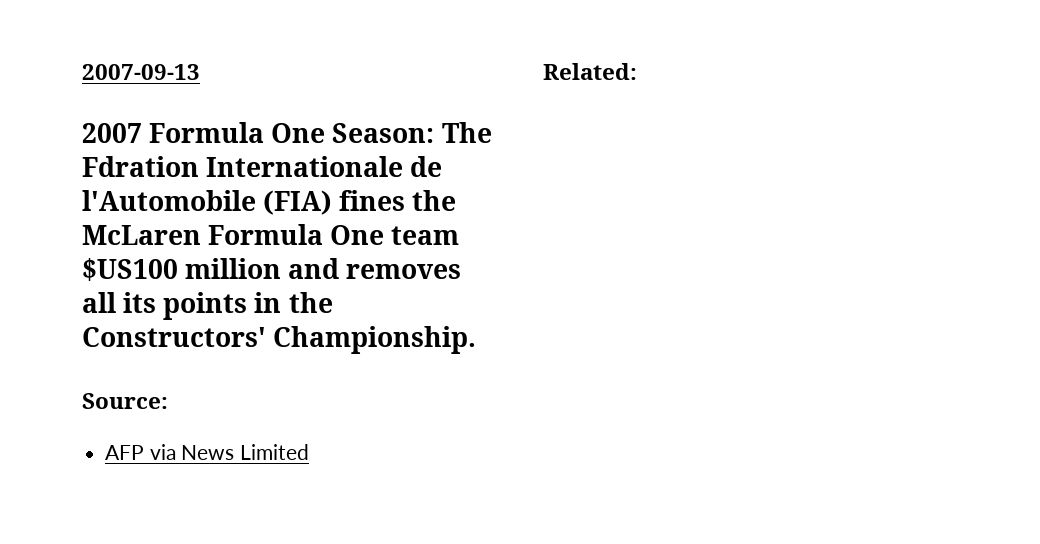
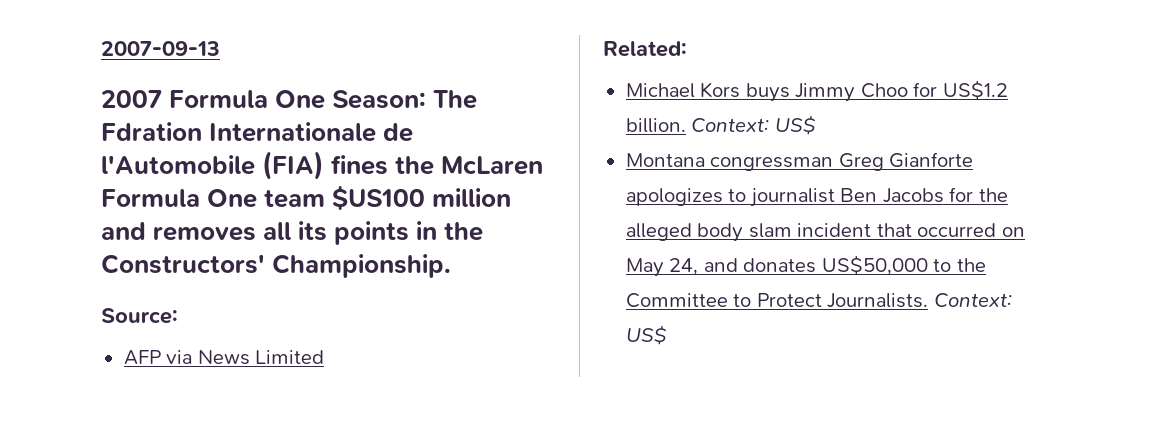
+ Michael Kors buys Jimmy Choo for US$1.2 billion. Context: US$
+ Montana congressman Greg Gianforte apologizes to journalist Ben Jacobs for the alleged body slam incident that occurred on May 24, and donates US$50,000 to the Committee to Protect Journalists. Context: US$

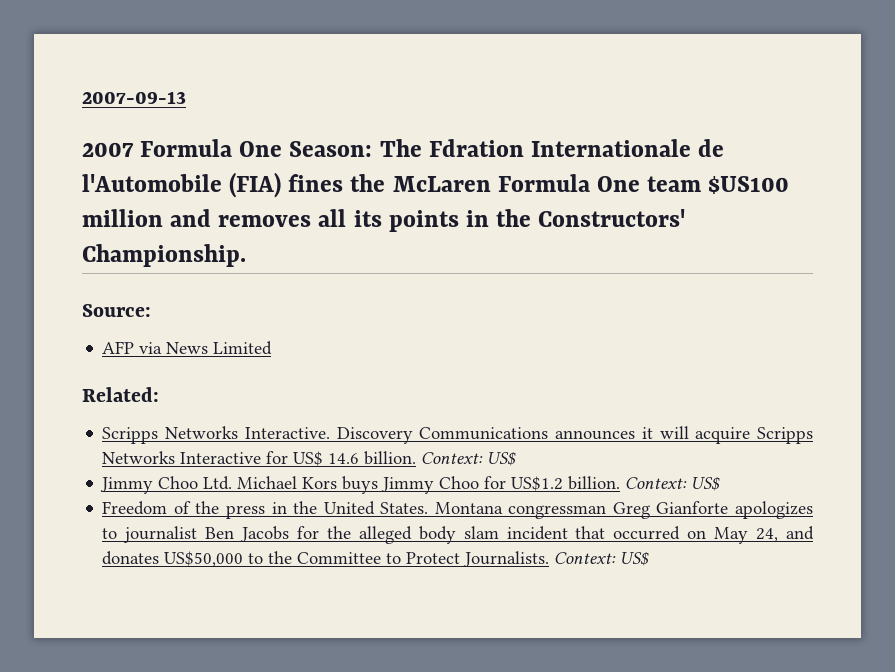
- Michael Kors buys Jimmy Choo for US$1.2 billion.
+ Scripps Networks Interactive. Discovery Communications announces it will acquire Scripps Networks Interactive for US$ 14.6 billion. Context: US$
+ Jimmy Choo Ltd. Michael Kors buys Jimmy Choo for US$1.2 billion.
+ Freedom of the press in the United States.

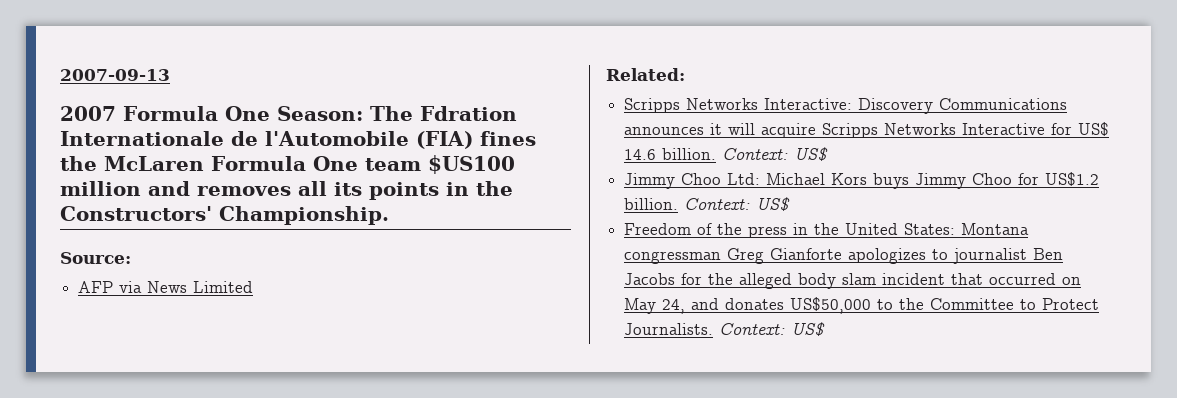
- Scripps Networks Interactive. Discovery Communications announces it will acquire Scripps Networks Interactive for US$ 14.6 billion.
+ Scripps Networks Interactive: Discovery Communications announces it will acquire Scripps Networks Interactive for US$ 14.6 billion.
- Jimmy Choo Ltd. Michael Kors buys Jimmy Choo for US$1.2 billion.
+ Jimmy Choo Ltd: Michael Kors buys Jimmy Choo for US$1.2 billion.
- Freedom of the press in the United States. Montana congressman Greg Gianforte apologizes to journalist Ben Jacobs for the alleged body slam incident that occurred on May 24, and donates US$50,000 to the Committee to Protect Journalists.
+ Freedom of the press in the United States: Montana congressman Greg Gianforte apologizes to journalist Ben Jacobs for the alleged body slam incident that occurred on May 24, and donates US$50,000 to the Committee to Protect Journalists.

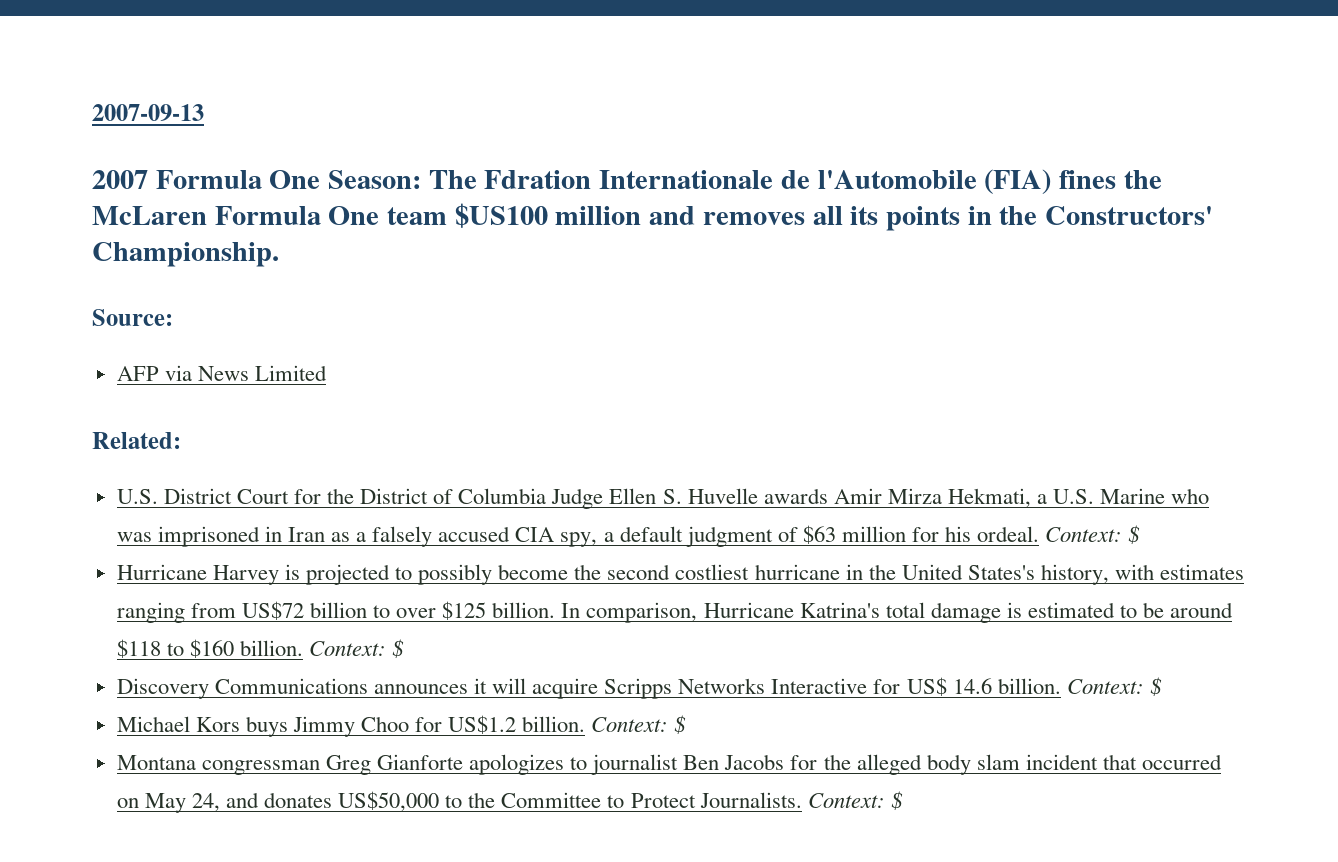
- Scripps Networks Interactive: Discovery Communications announces it will acquire Scripps Networks Interactive for US$ 14.6 billion. Context: US$
- Jimmy Choo Ltd: Michael Kors buys Jimmy Choo for US$1.2 billion. Context: US$
- Freedom of the press in the United States: Montana congressman Greg Gianforte apologizes to journalist Ben Jacobs for the alleged body slam incident that occurred on May 24, and donates US$50,000 to the Committee to Protect Journalists. Context: US$
+ U.S. District Court for the District of Columbia Judge Ellen S. Huvelle awards Amir Mirza Hekmati, a U.S. Marine who was imprisoned in Iran as a falsely accused CIA spy, a default judgment of $63 million for his ordeal. Context: $
+ Hurricane Harvey is projected to possibly become the second costliest hurricane in the United States's history, with estimates ranging from US$72 billion to over $125 billion. In comparison, Hurricane Katrina's total damage is estimated to be around $118 to $160 billion. Context: $
+ Discovery Communications announces it will acquire Scripps Networks Interactive for US$ 14.6 billion. Context: $
+ Michael Kors buys Jimmy Choo for US$1.2 billion. Context: $
+ Montana congressman Greg Gianforte apologizes to journalist Ben Jacobs for the alleged body slam incident that occurred on May 24, and donates US$50,000 to the Committee to Protect Journalists. Context: $

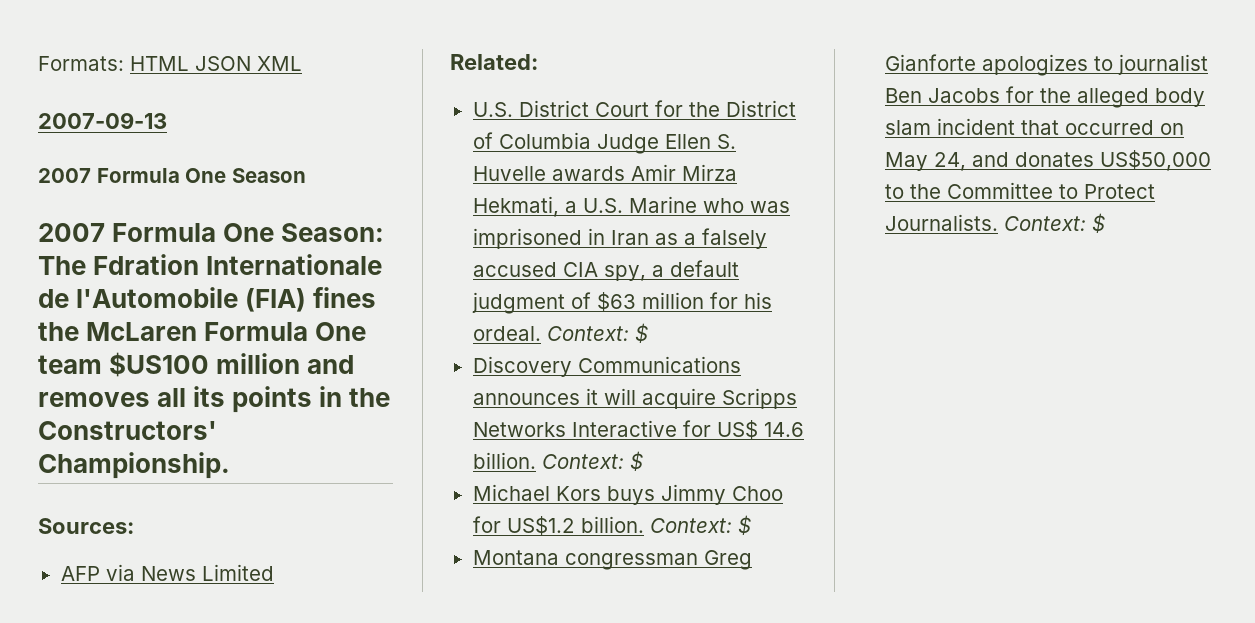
+ Formats: HTML JSON XML
  2007-09-13
+ 2007 Formula One Season
- Source:
+ Sources:
- Hurricane Harvey is projected to possibly become the second costliest hurricane in the United States's history, with estimates ranging from US$72 billion to over $125 billion. In comparison, Hurricane Katrina's total damage is estimated to be around $118 to $160 billion. Context: $

